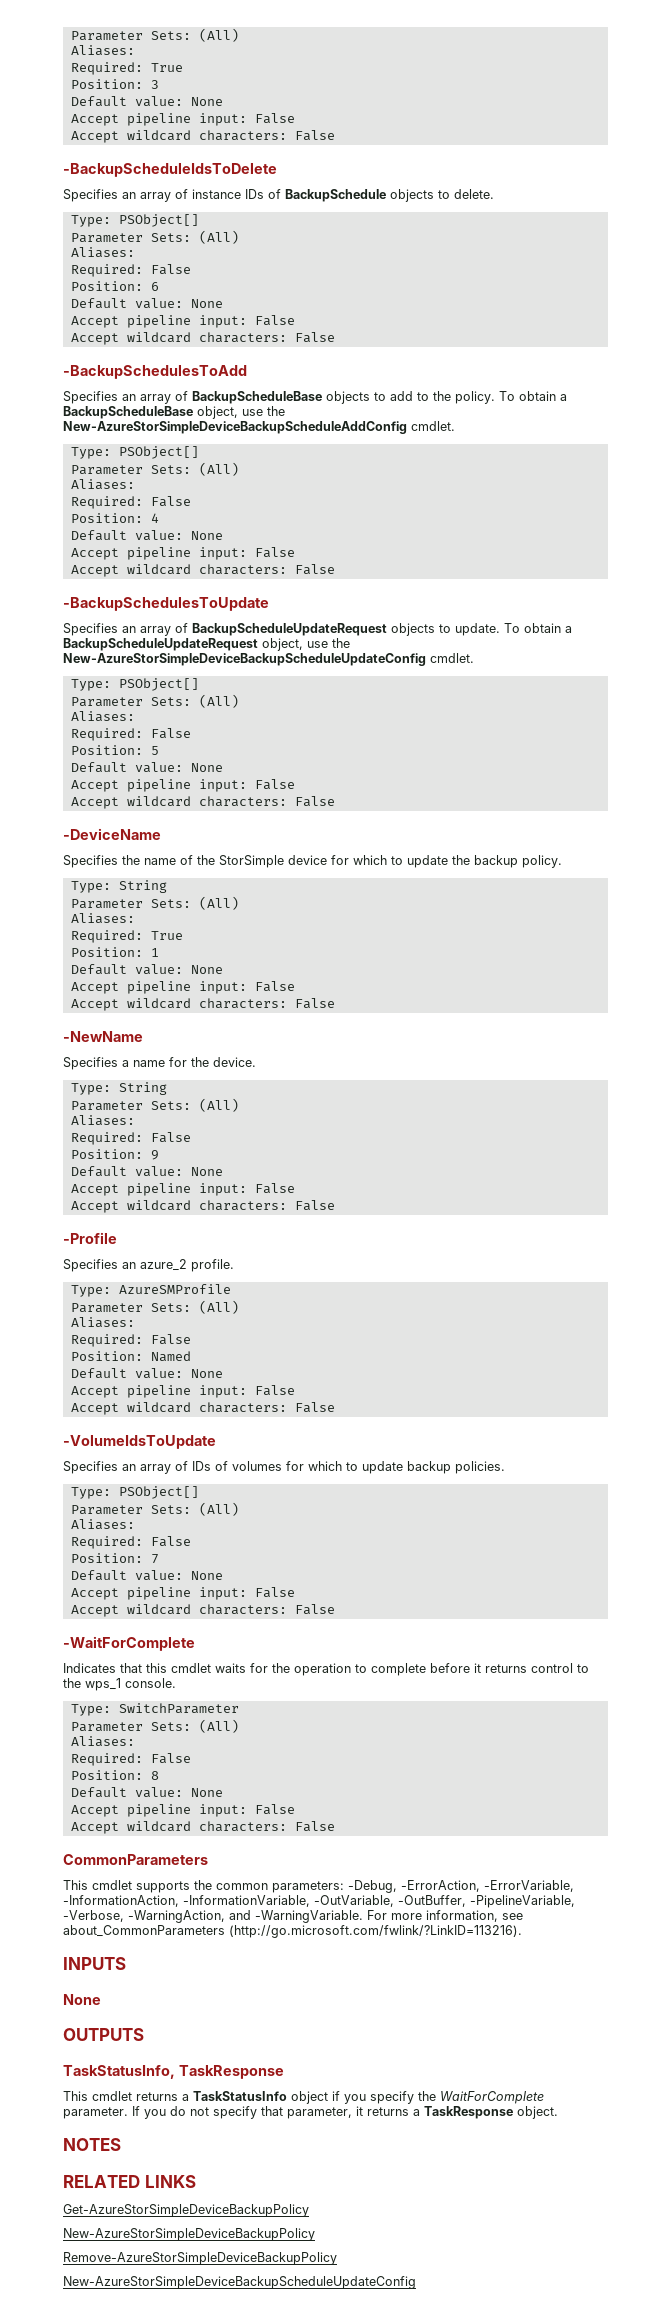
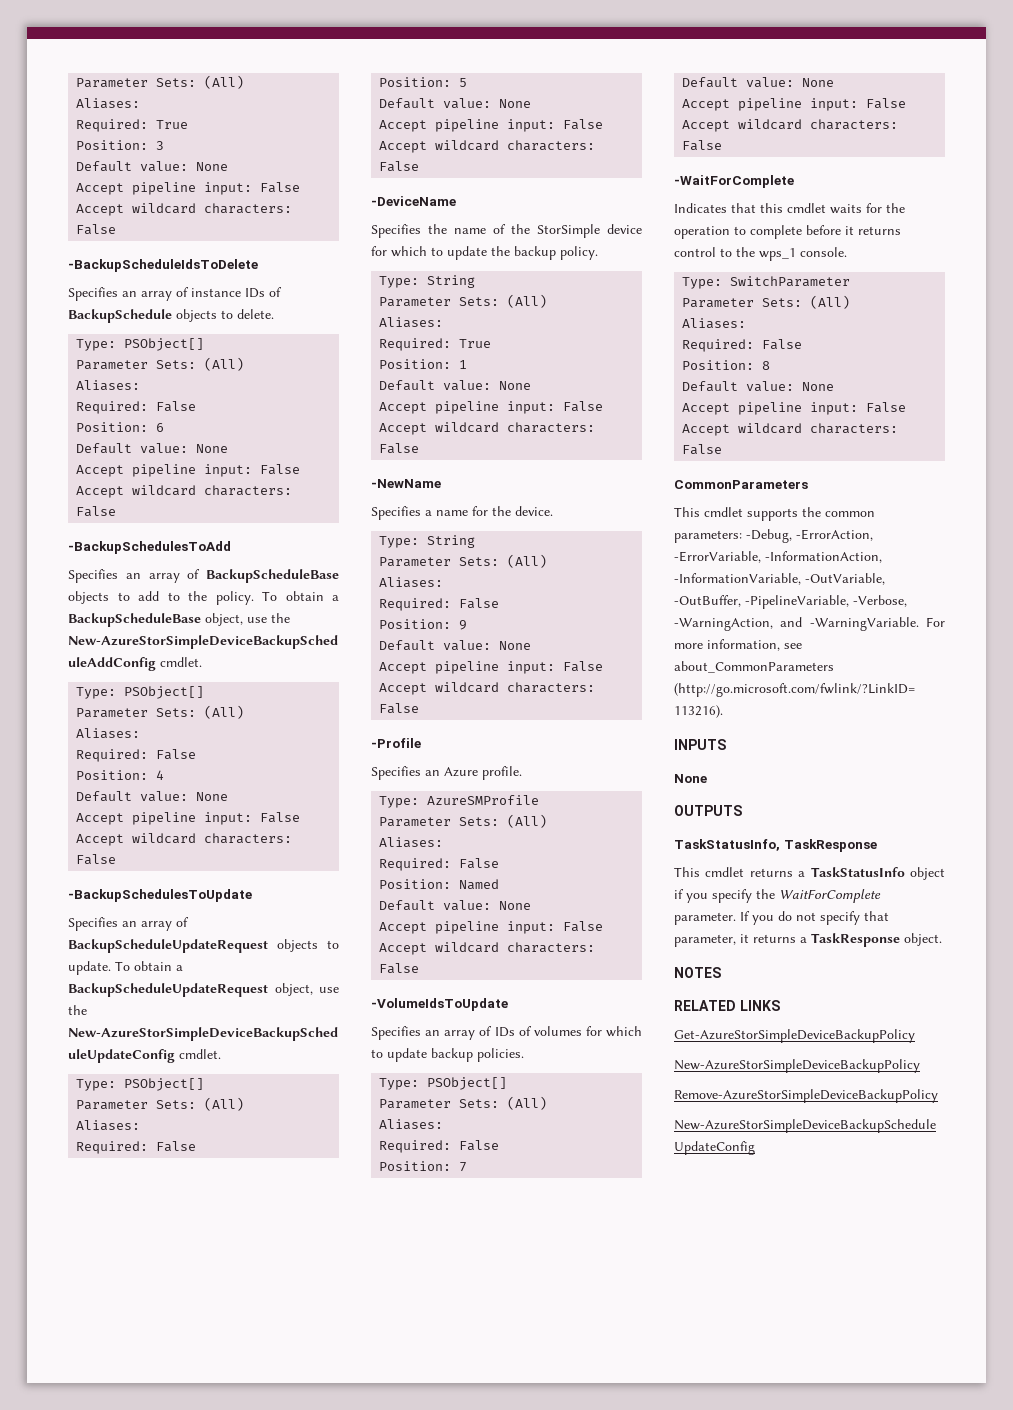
- Specifies an azure_2 profile.
+ Specifies an Azure profile.

